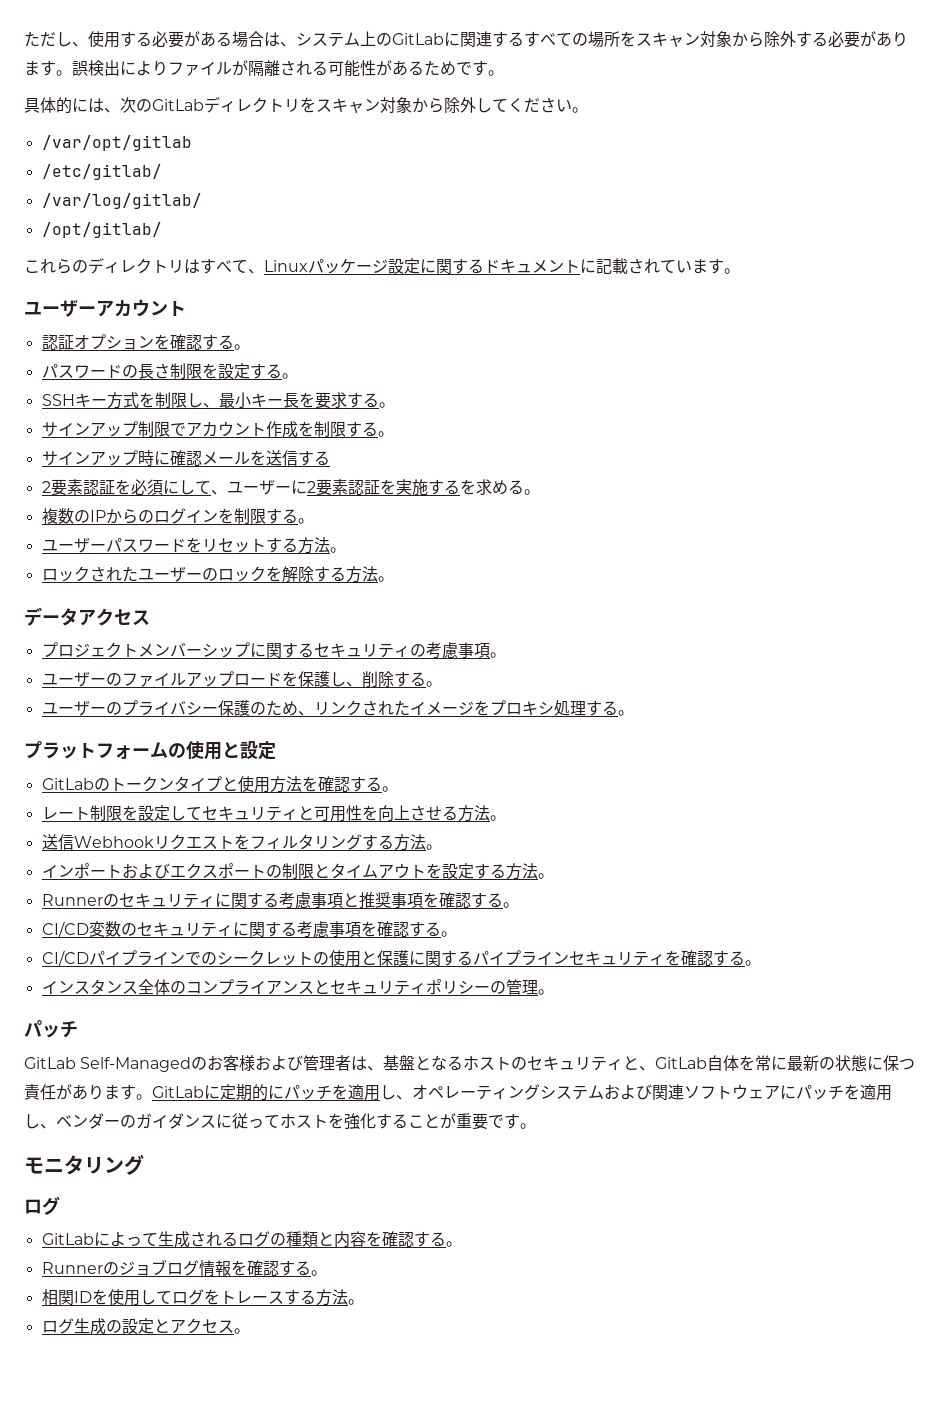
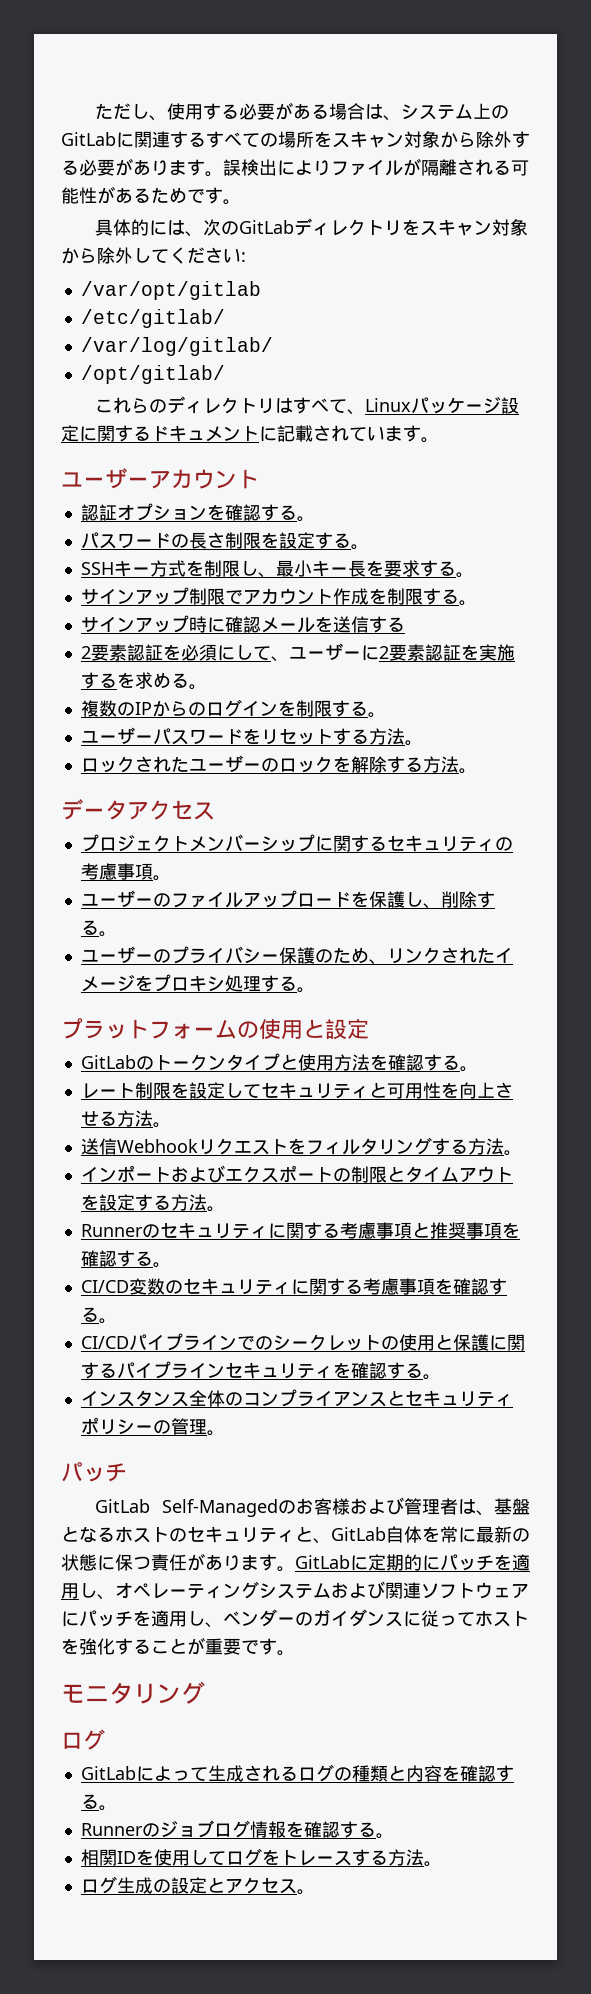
- 具体的には、次のGitLabディレクトリをスキャン対象から除外してください。
+ 具体的には、次のGitLabディレクトリをスキャン対象から除外してください:

